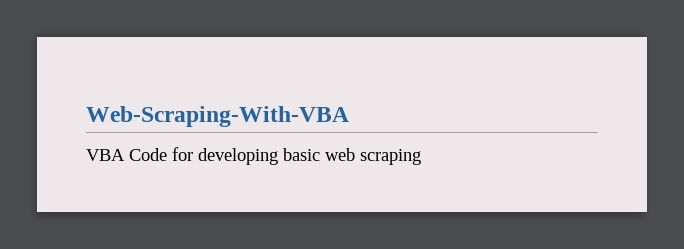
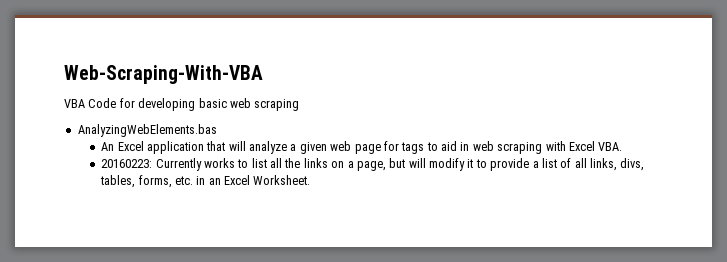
+ AnalyzingWebElements.bas
+ An Excel application that will analyze a given web page for tags to aid in web scraping with Excel VBA.
+ 20160223: Currently works to list all the links on a page, but will modify it to provide a list of all links, divs, tables, forms, etc. in an Excel Worksheet.

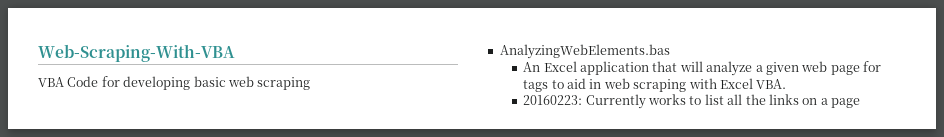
- 20160223: Currently works to list all the links on a page, but will modify it to provide a list of all links, divs, tables, forms, etc. in an Excel Worksheet.
+ 20160223: Currently works to list all the links on a page

